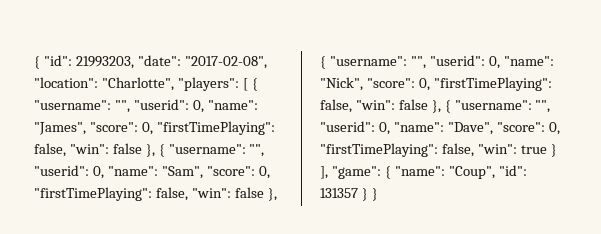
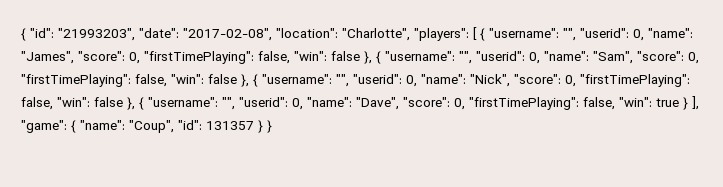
- 21993203, "date":
+ "21993203", "date":

